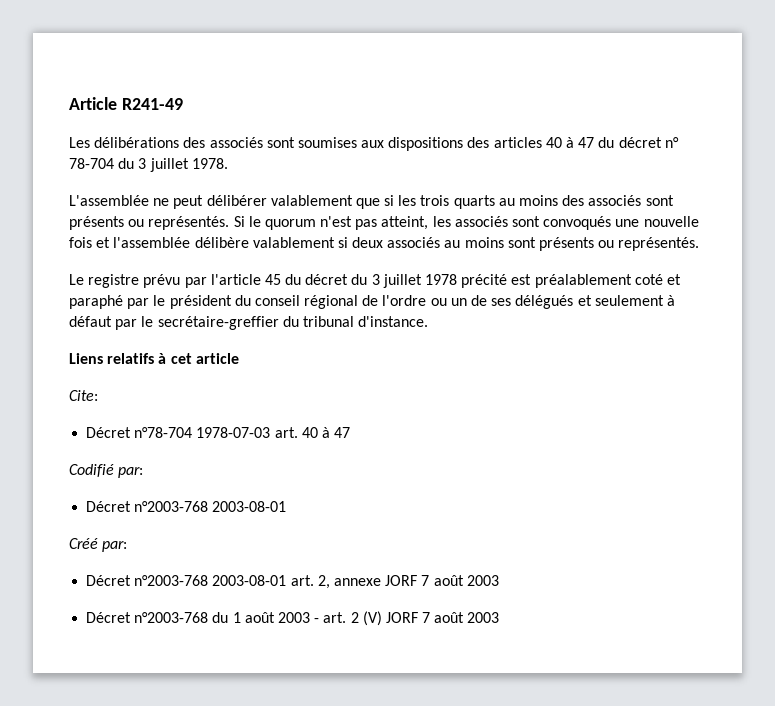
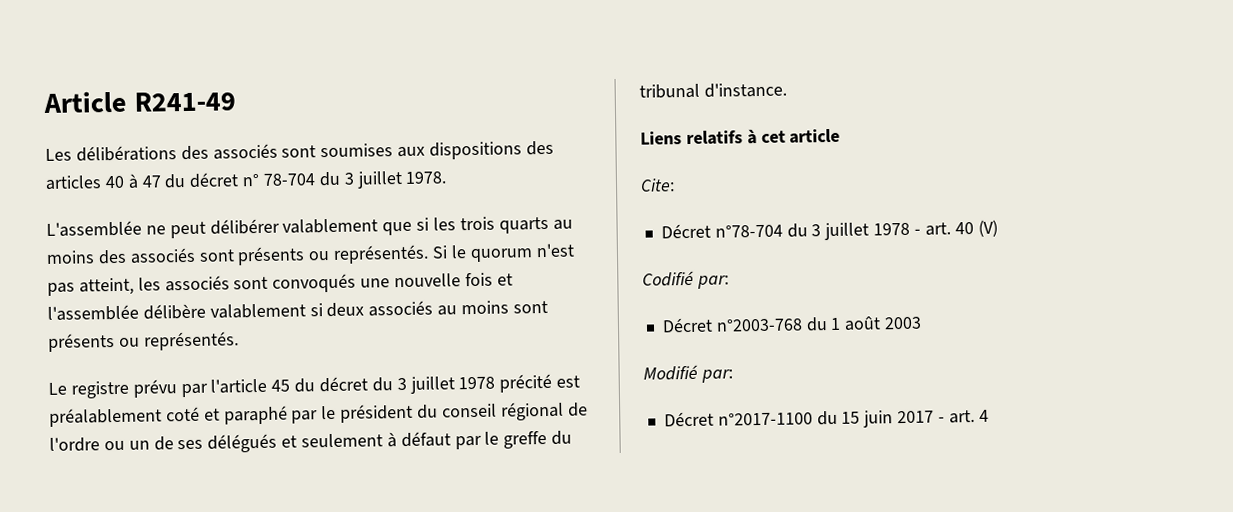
- Le registre prévu par l'article 45 du décret du 3 juillet 1978 précité est préalablement coté et paraphé par le président du conseil régional de l'ordre ou un de ses délégués et seulement à défaut par le secrétaire-greffier du tribunal d'instance.
+ Le registre prévu par l'article 45 du décret du 3 juillet 1978 précité est préalablement coté et paraphé par le président du conseil régional de l'ordre ou un de ses délégués et seulement à défaut par le greffe du tribunal d'instance.
- Décret n°78-704 1978-07-03 art. 40 à 47
+ Décret n°78-704 du 3 juillet 1978 - art. 40 (V)
  Codifié par:
- Décret n°2003-768 2003-08-01
- Créé par:
- Décret n°2003-768 2003-08-01 art. 2, annexe JORF 7 août 2003
- Décret n°2003-768 du 1 août 2003 - art. 2 (V) JORF 7 août 2003
+ Décret n°2003-768 du 1 août 2003
+ Modifié par:
+ Décret n°2017-1100 du 15 juin 2017 - art. 4

